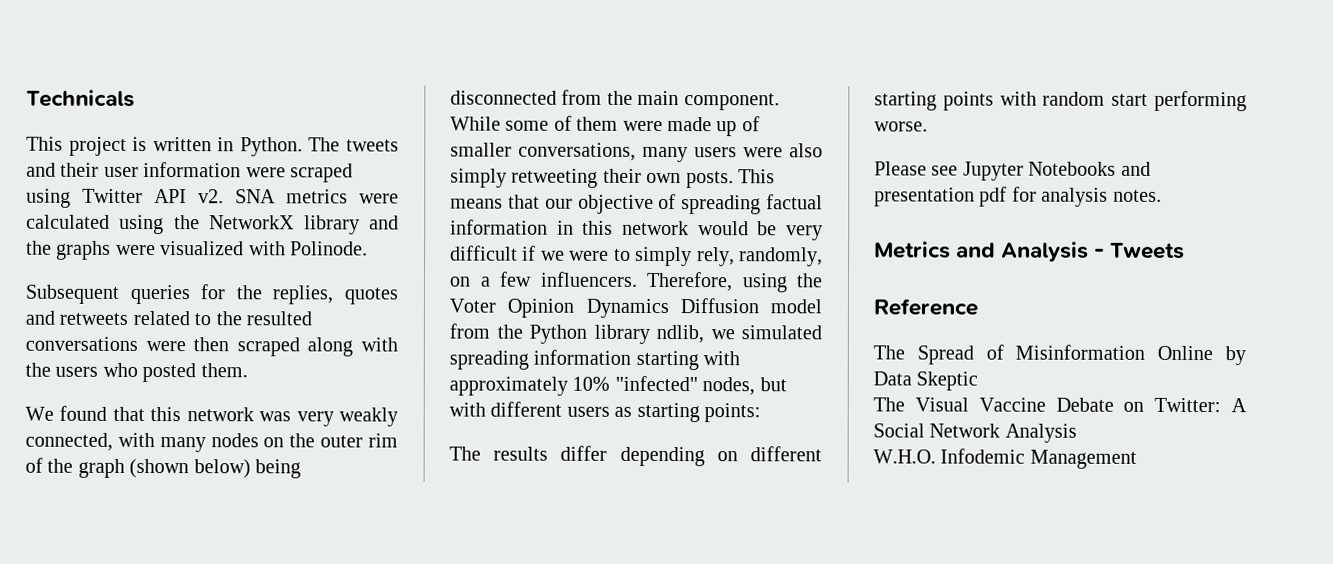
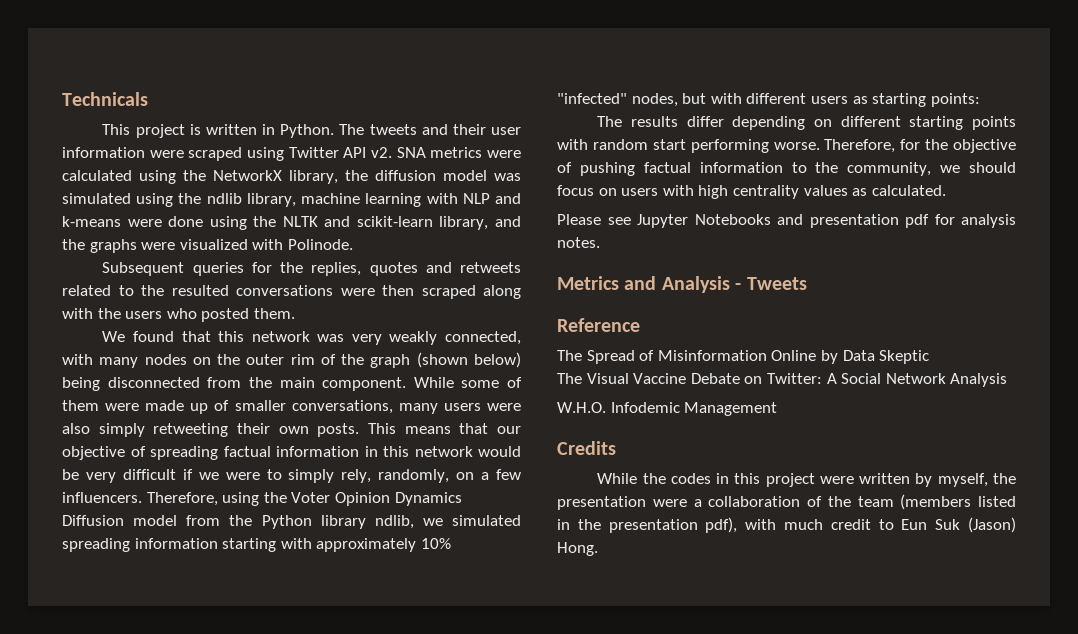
- SNA metrics were calculated using the NetworkX library and the graphs were visualized with Polinode.
+ SNA metrics were calculated using the NetworkX library, the diffusion model was simulated using the ndlib library, machine learning with NLP and k-means were done using the NLTK and scikit-learn library, and the graphs were visualized with Polinode.
+ Therefore, for the objective of pushing factual information to the community, we should focus on users with high centrality values as calculated.
+ Credits
+ While the codes in this project were written by myself, the presentation were a collaboration of the team (members listed in the presentation pdf), with much credit to Eun Suk (Jason) Hong.

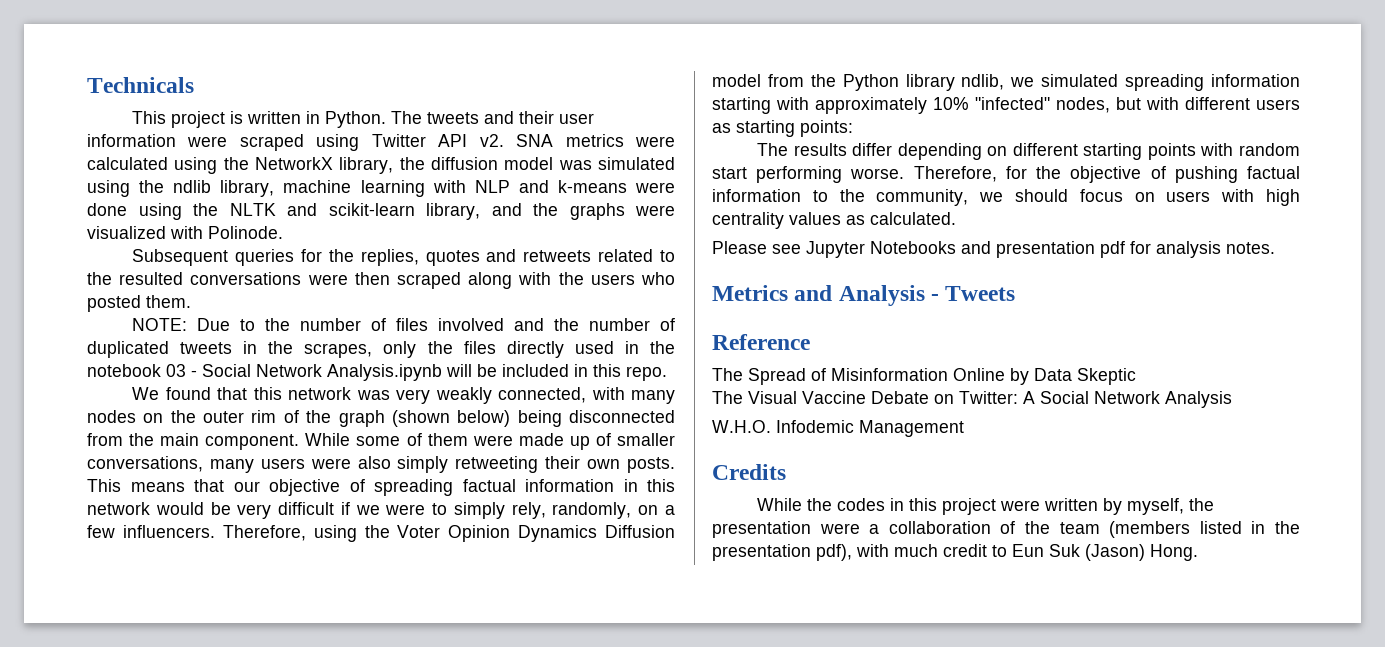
+ NOTE: Due to the number of files involved and the number of duplicated tweets in the scrapes, only the files directly used in the notebook 03 - Social Network Analysis.ipynb will be included in this repo.

